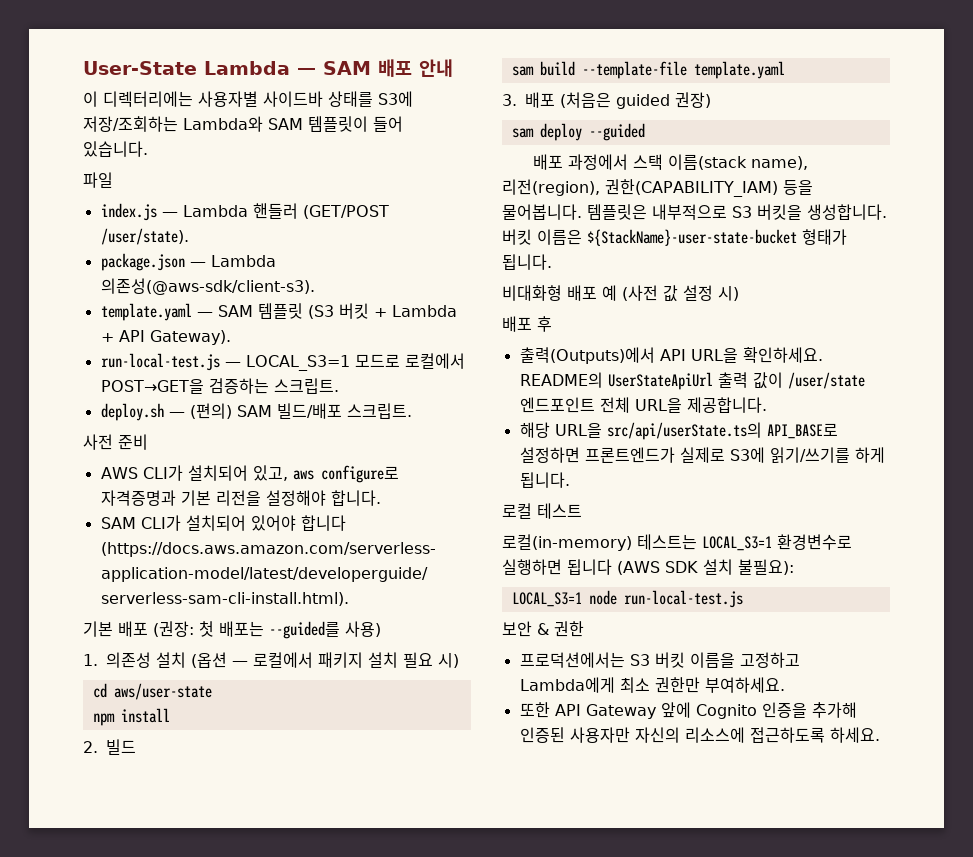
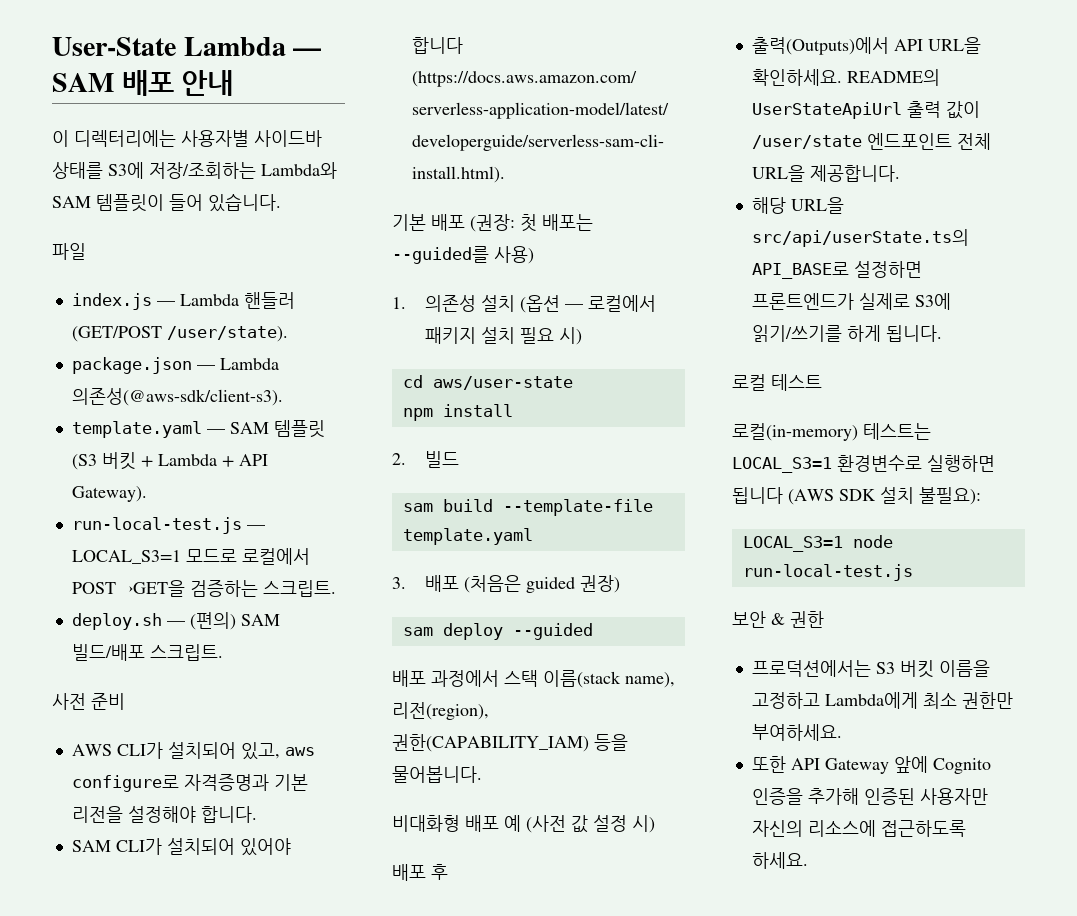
- 템플릿은 내부적으로 S3 버킷을 생성합니다. 버킷 이름은 ${StackName}-user-state-bucket 형태가 됩니다.

